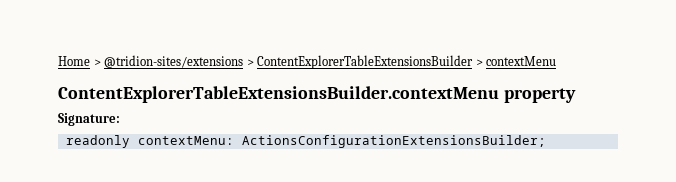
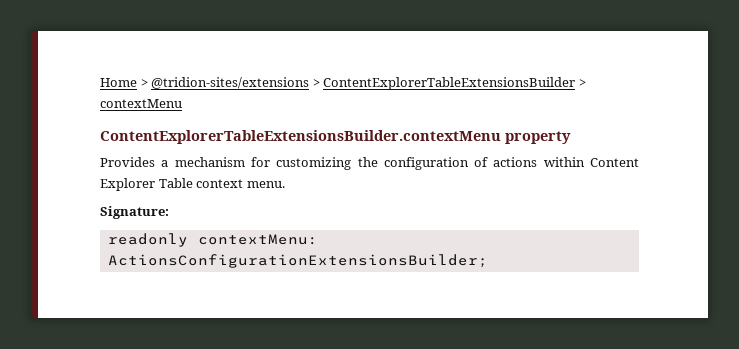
+ Provides a mechanism for customizing the configuration of actions within Content Explorer Table context menu.

